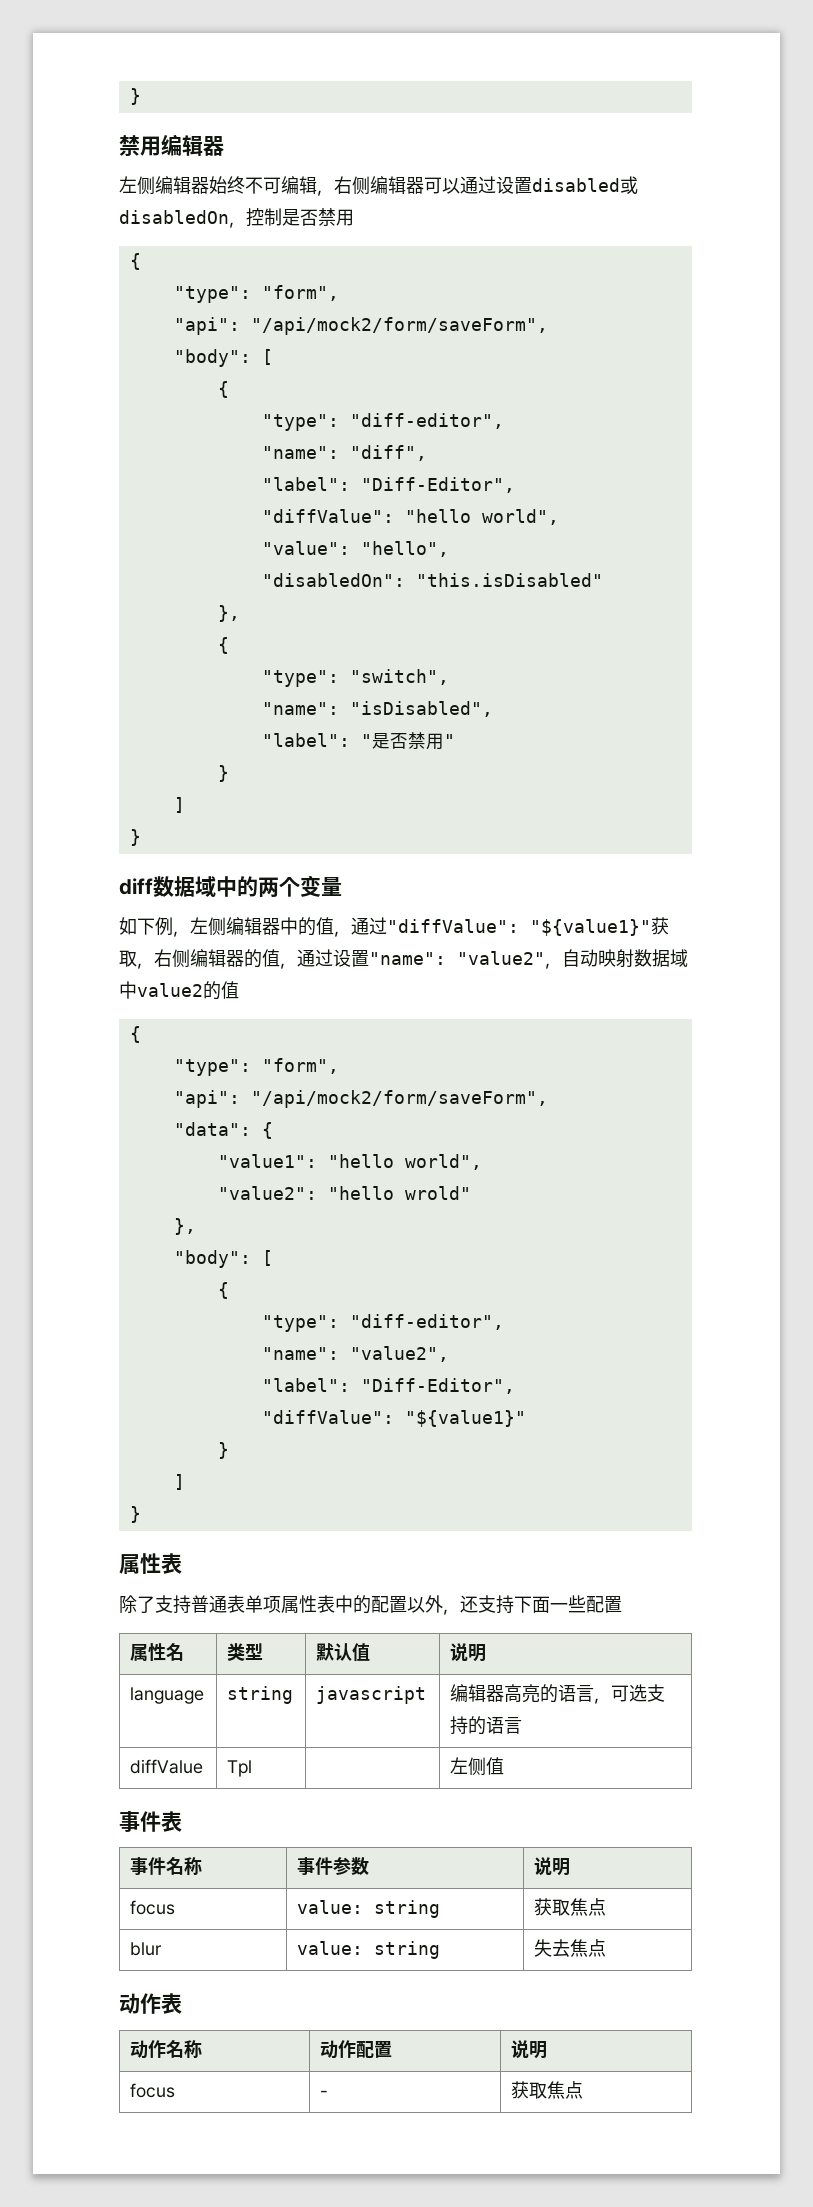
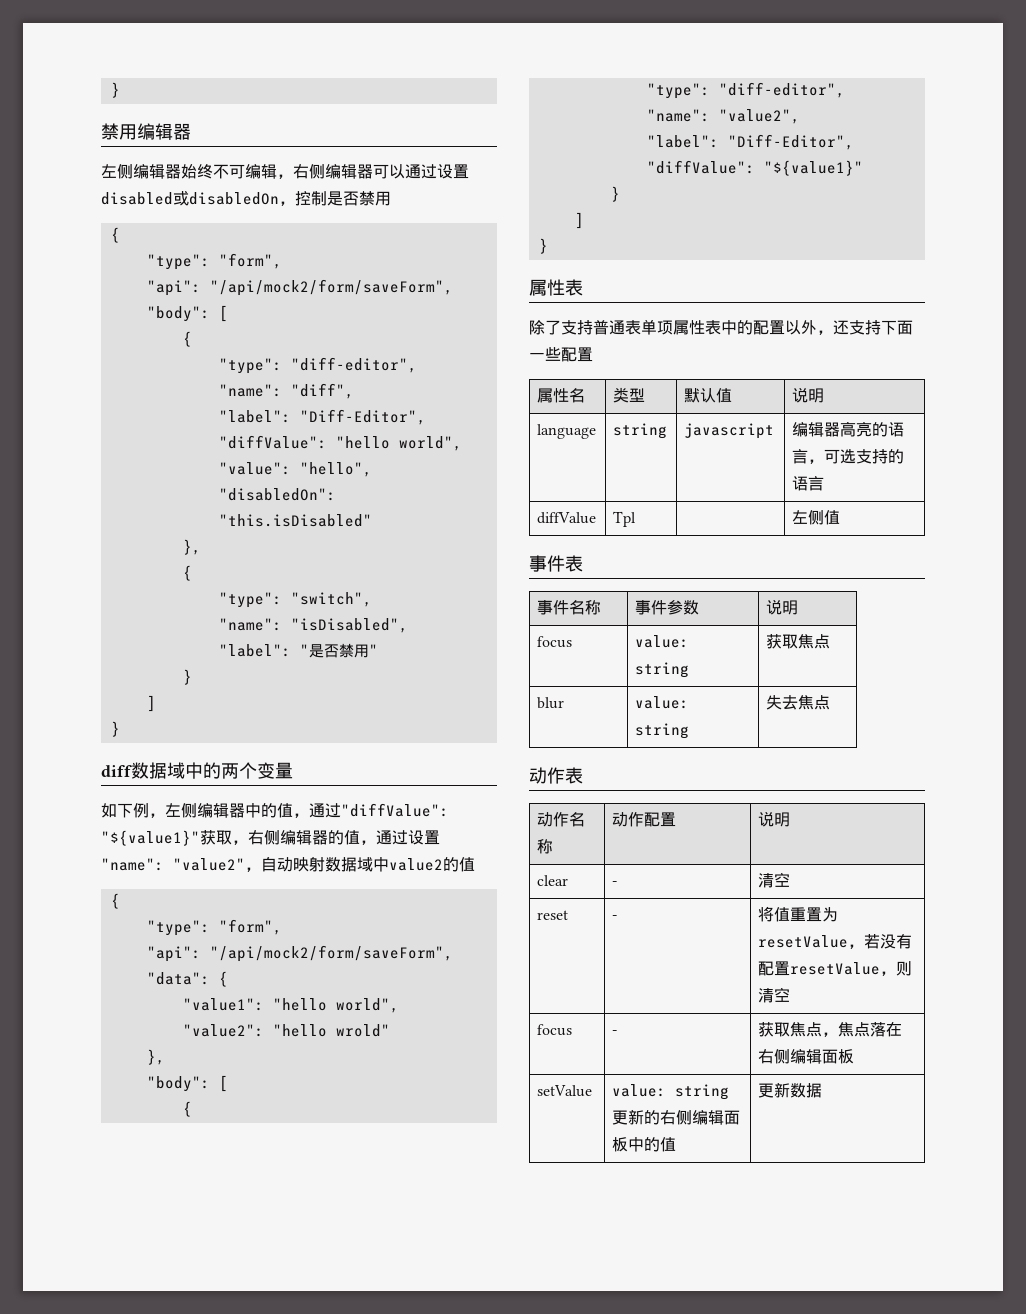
- focus | - | 获取焦点
+ clear | - | 清空
+ reset | - | 将值重置为resetValue，若没有配置resetValue，则清空
+ focus | - | 获取焦点，焦点落在右侧编辑面板
+ setValue | value: string更新的右侧编辑面板中的值 | 更新数据

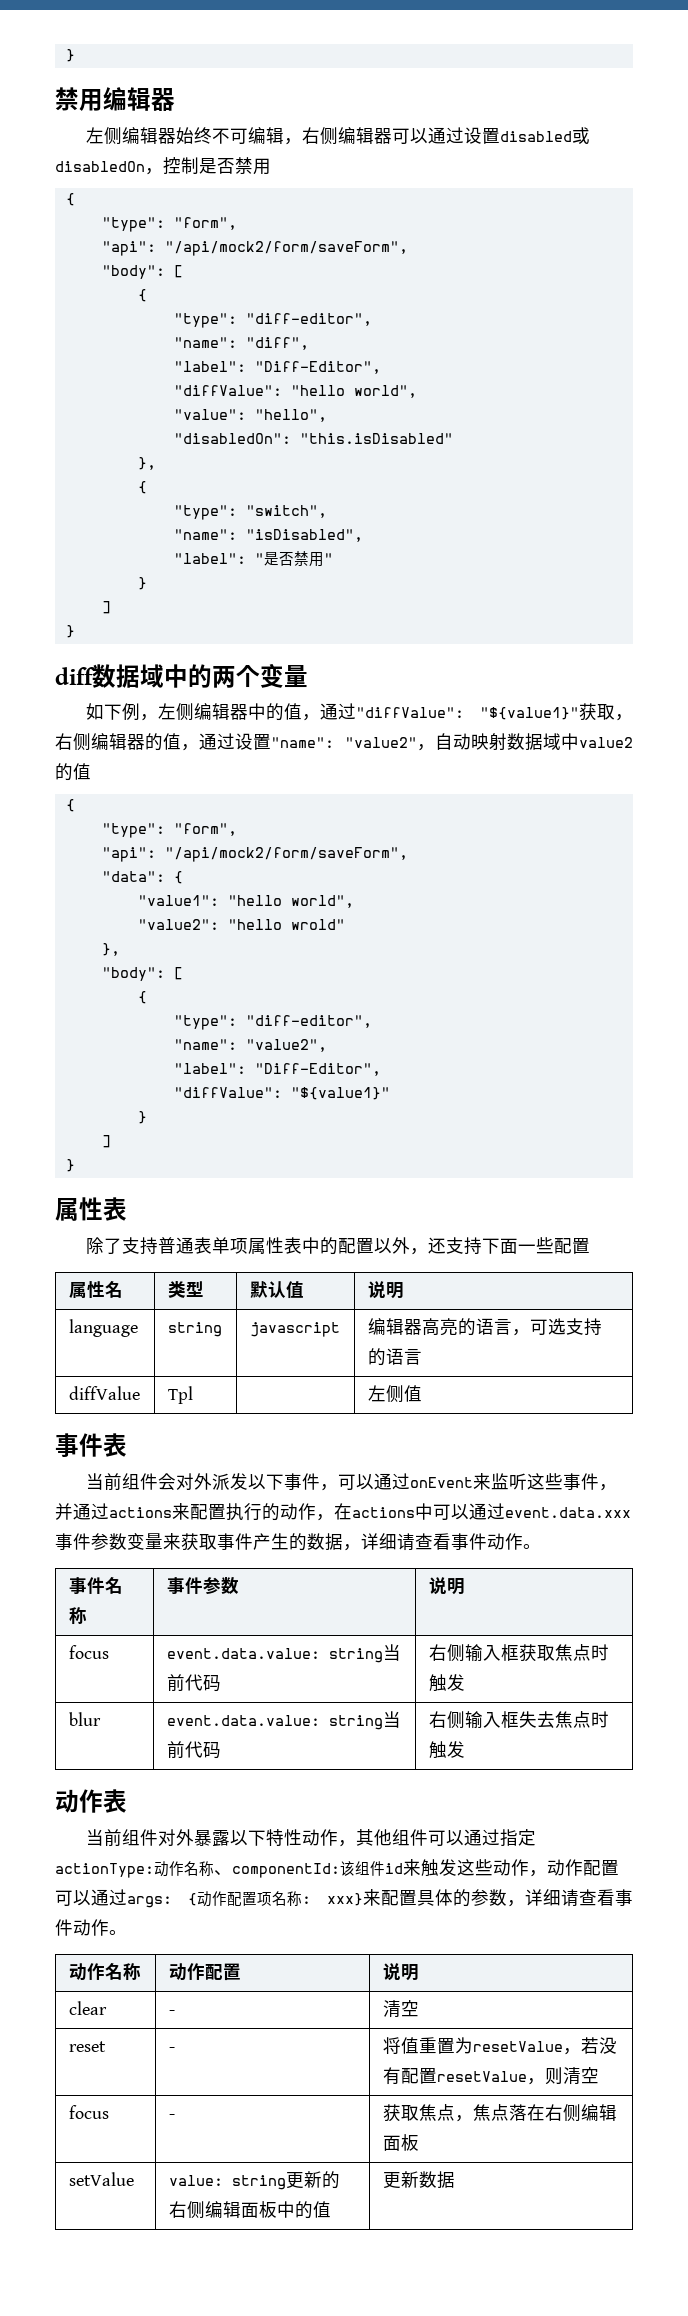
+ 当前组件会对外派发以下事件，可以通过onEvent来监听这些事件，并通过actions来配置执行的动作，在actions中可以通过event.data.xxx事件参数变量来获取事件产生的数据，详细请查看事件动作。
- focus | value: string | 获取焦点
+ focus | event.data.value: string当前代码 | 右侧输入框获取焦点时触发
- blur | value: string | 失去焦点
+ blur | event.data.value: string当前代码 | 右侧输入框失去焦点时触发
+ 当前组件对外暴露以下特性动作，其他组件可以通过指定actionType:动作名称、componentId:该组件id来触发这些动作，动作配置可以通过args: {动作配置项名称: xxx}来配置具体的参数，详细请查看事件动作。

